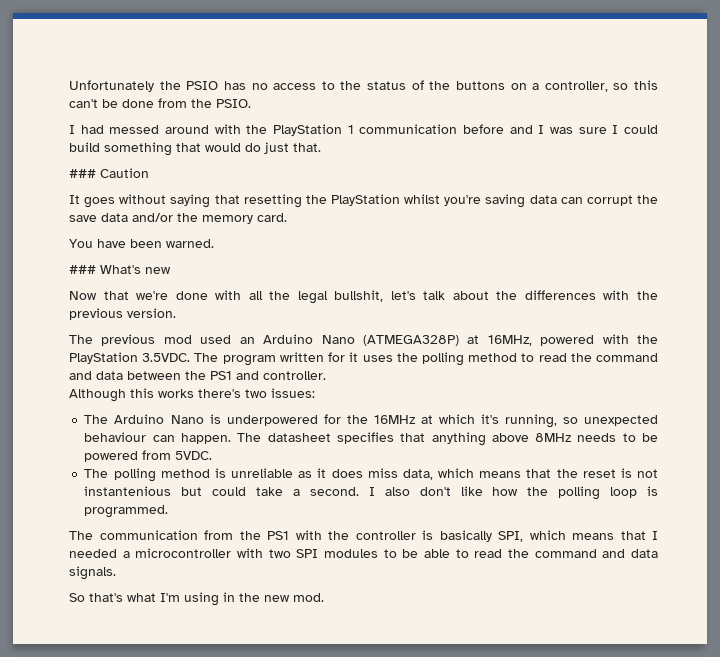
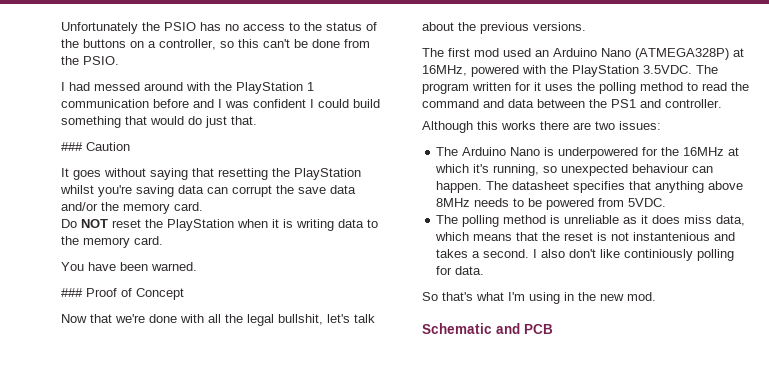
- I had messed around with the PlayStation 1 communication before and I was sure I could build something that would do just that.
+ I had messed around with the PlayStation 1 communication before and I was confident I could build something that would do just that.
+ Do NOT reset the PlayStation when it is writing data to the memory card.
- ### What's new
+ ### Proof of Concept
- Now that we're done with all the legal bullshit, let's talk about the differences with the previous version.
- The previous mod used an Arduino Nano (ATMEGA328P) at 16MHz, powered with the PlayStation 3.5VDC. The program written for it uses the polling method to read the command and data between the PS1 and controller.
+ Now that we're done with all the legal bullshit, let's talk about the previous versions.
+ The first mod used an Arduino Nano (ATMEGA328P) at 16MHz, powered with the PlayStation 3.5VDC. The program written for it uses the polling method to read the command and data between the PS1 and controller.
- Although this works there's two issues:
+ Although this works there are two issues:
- The polling method is unreliable as it does miss data, which means that the reset is not instantenious but could take a second.
+ The polling method is unreliable as it does miss data, which means that the reset is not instantenious and takes a second.
- I also don't like how the polling loop is programmed.
- The communication from the PS1 with the controller is basically SPI, which means that I needed a microcontroller with two SPI modules to be able to read the command and data signals.
+ I also don't like continiously polling for data.
+ Schematic and PCB

